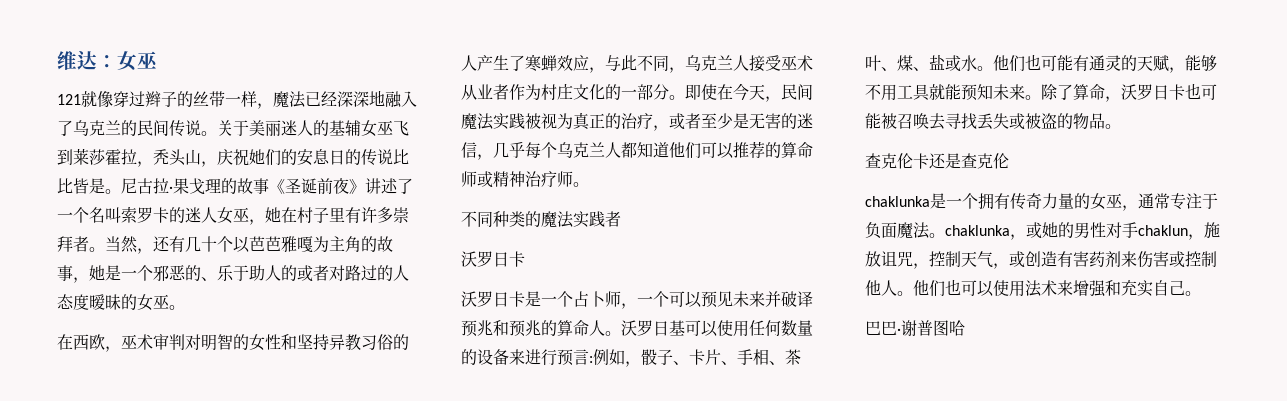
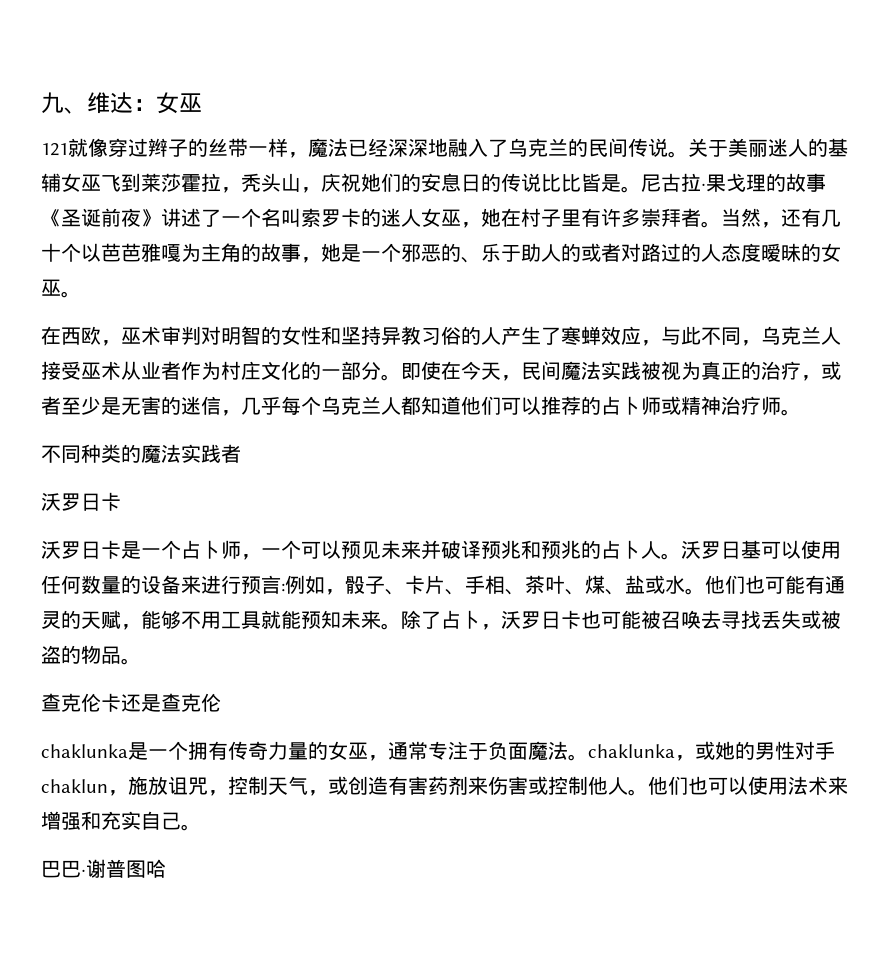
- 维达：女巫
+ 九、维达：女巫
- 即使在今天，民间魔法实践被视为真正的治疗，或者至少是无害的迷信，几乎每个乌克兰人都知道他们可以推荐的算命师或精神治疗师。
+ 即使在今天，民间魔法实践被视为真正的治疗，或者至少是无害的迷信，几乎每个乌克兰人都知道他们可以推荐的占卜师或精神治疗师。
- 沃罗日卡是一个占卜师，一个可以预见未来并破译预兆和预兆的算命人。
+ 沃罗日卡是一个占卜师，一个可以预见未来并破译预兆和预兆的占卜人。
- 除了算命，沃罗日卡也可能被召唤去寻找丢失或被盗的物品。
+ 除了占卜，沃罗日卡也可能被召唤去寻找丢失或被盗的物品。

